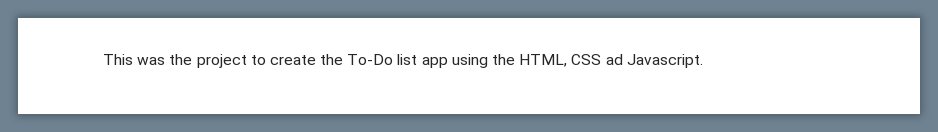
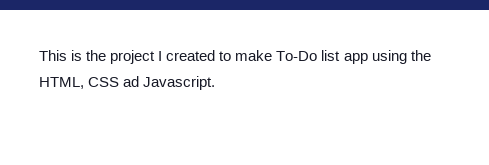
- This was the project to create the To-Do list app using the HTML, CSS ad Javascript.
+ This is the project I created to make To-Do list app using the HTML, CSS ad Javascript.

